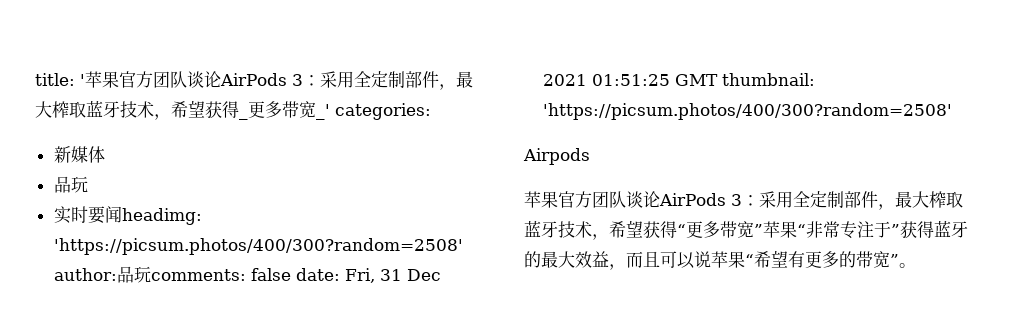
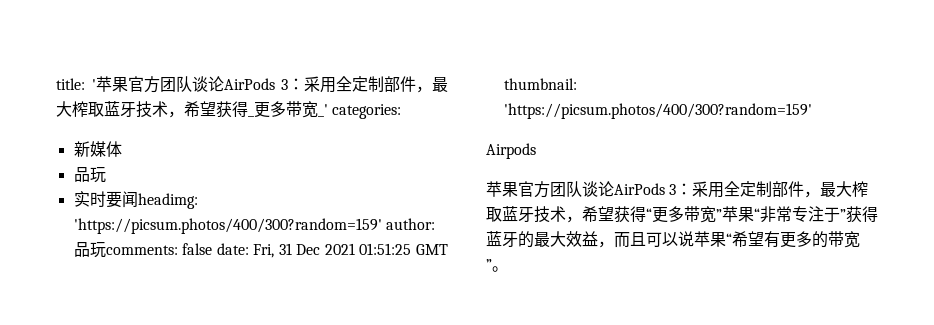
- 实时要闻headimg: 'https://picsum.photos/400/300?random=2508' author:品玩comments: false date: Fri, 31 Dec 2021 01:51:25 GMT thumbnail: 'https://picsum.photos/400/300?random=2508'
+ 实时要闻headimg: 'https://picsum.photos/400/300?random=159' author:品玩comments: false date: Fri, 31 Dec 2021 01:51:25 GMT thumbnail: 'https://picsum.photos/400/300?random=159'

